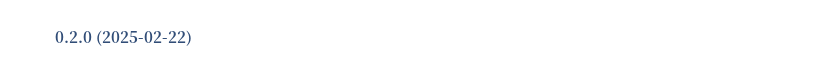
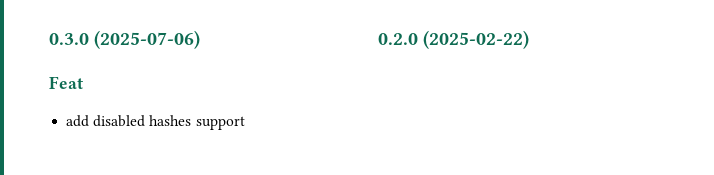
+ 0.3.0 (2025-07-06)
+ Feat
+ add disabled hashes support

